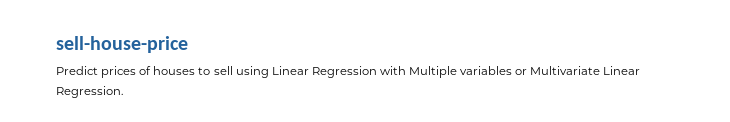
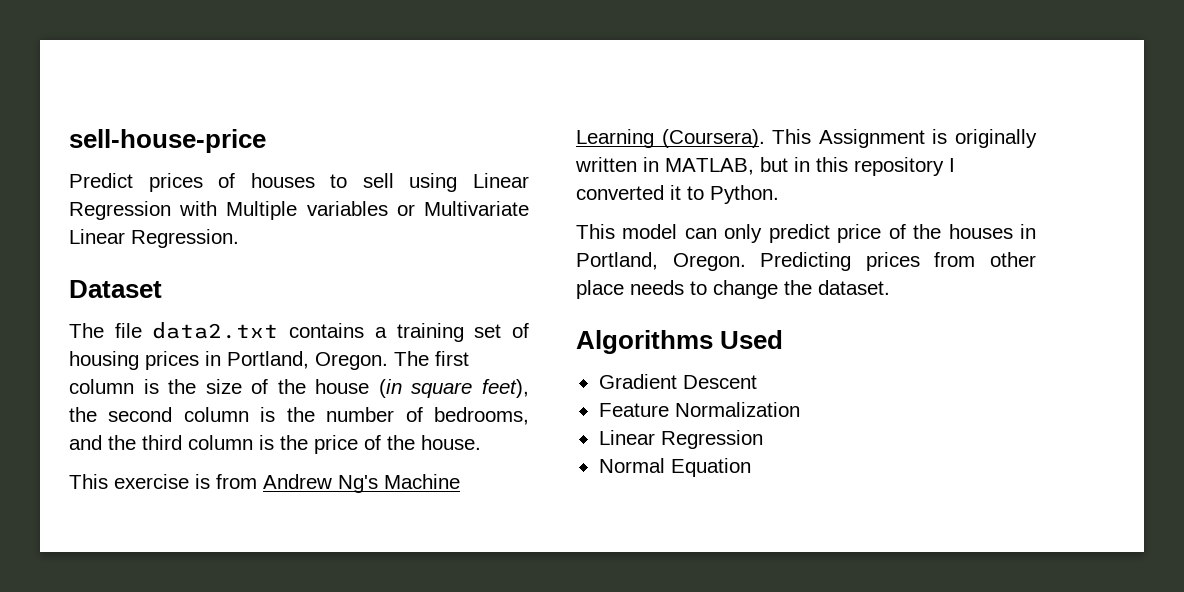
+ Dataset
+ The file data2.txt contains a training set of housing prices in Portland, Oregon. The first column is the size of the house (in square feet), the second column is the number of bedrooms, and the third column is the price of the house.
+ This exercise is from Andrew Ng's Machine Learning (Coursera). This Assignment is originally written in MATLAB, but in this repository I converted it to Python.
+ This model can only predict price of the houses in Portland, Oregon. Predicting prices from other place needs to change the dataset.
+ Algorithms Used
+ Gradient Descent
+ Feature Normalization
+ Linear Regression
+ Normal Equation

